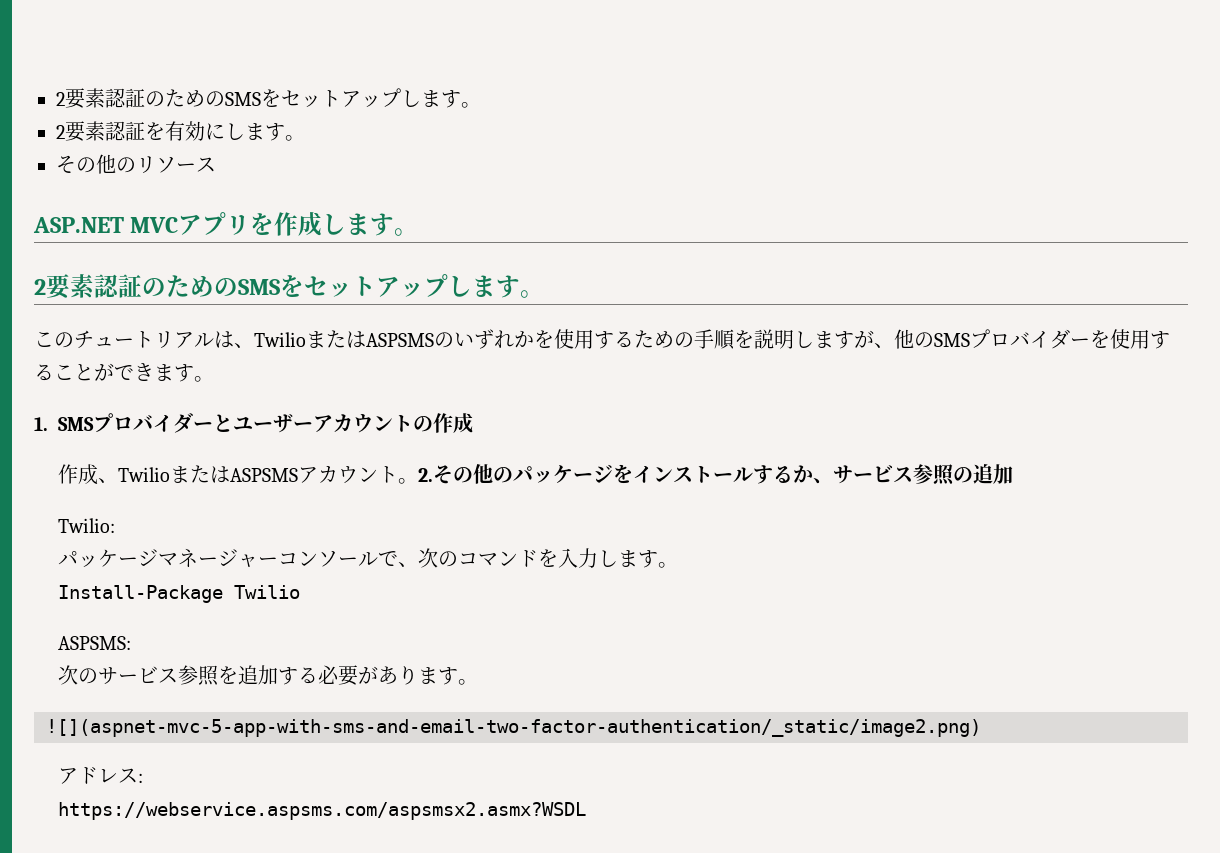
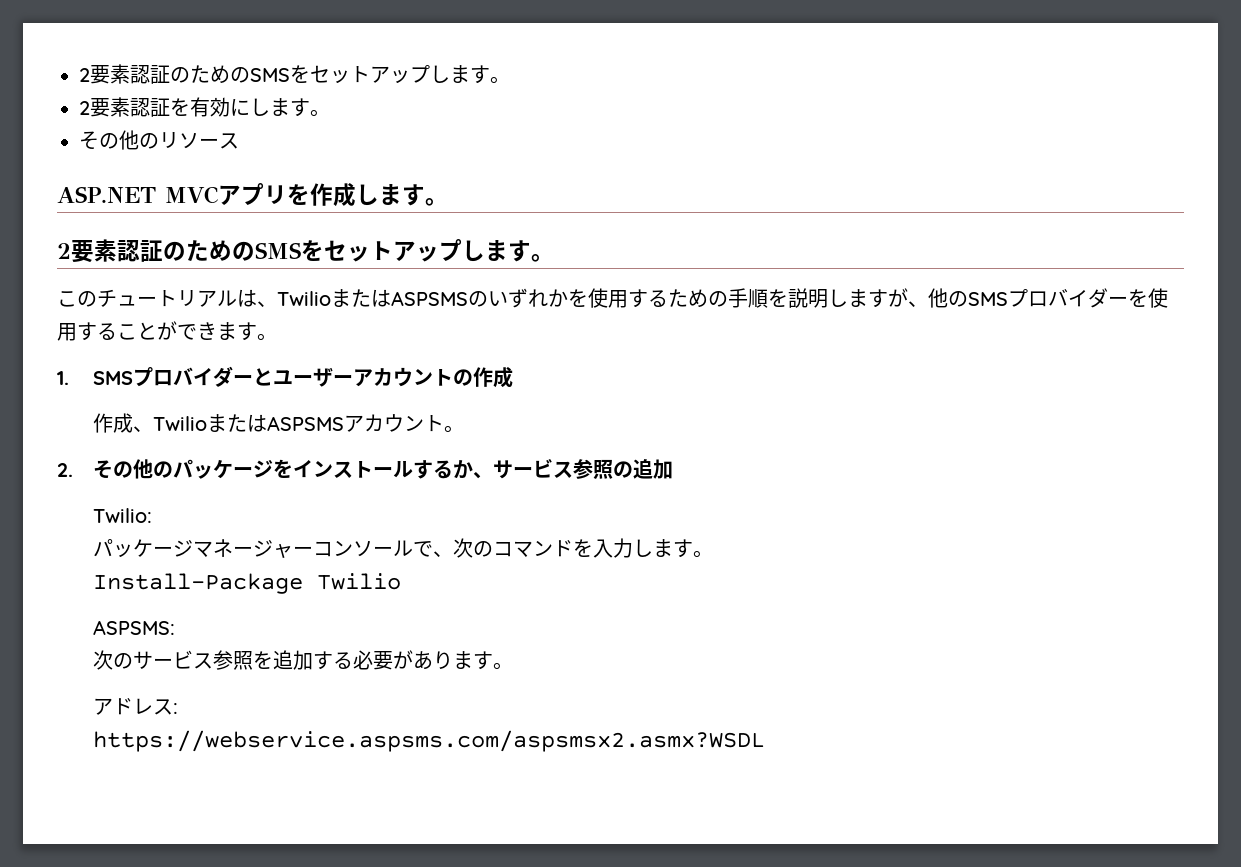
- 作成、TwilioまたはASPSMSアカウント。2.その他のパッケージをインストールするか、サービス参照の追加
+ 作成、TwilioまたはASPSMSアカウント。
+ 2.その他のパッケージをインストールするか、サービス参照の追加
- ![](aspnet-mvc-5-app-with-sms-and-email-two-factor-authentication/_static/image2.png)

